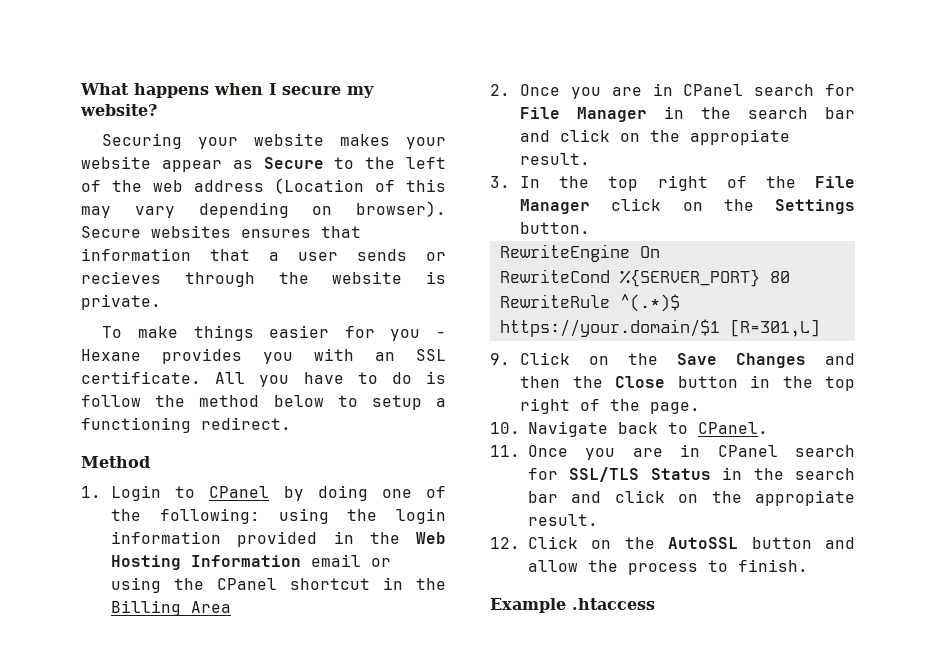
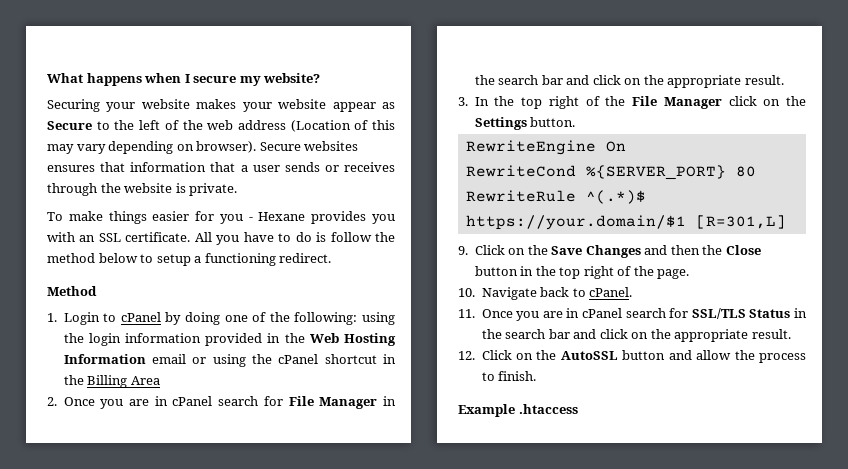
- Secure websites ensures that information that a user sends or recieves through the website is private.
+ Secure websites ensures that information that a user sends or receives through the website is private.
- 1. Login to CPanel by doing one of the following: using the login information provided in the Web Hosting Information email or using the CPanel shortcut in the Billing Area
+ 1. Login to cPanel by doing one of the following: using the login information provided in the Web Hosting Information email or using the cPanel shortcut in the Billing Area
- 2. Once you are in CPanel search for File Manager in the search bar and click on the appropiate result.
+ 2. Once you are in cPanel search for File Manager in the search bar and click on the appropriate result.
- 10. Navigate back to CPanel.
+ 10. Navigate back to cPanel.
- 11. Once you are in CPanel search for SSL/TLS Status in the search bar and click on the appropiate result.
+ 11. Once you are in cPanel search for SSL/TLS Status in the search bar and click on the appropriate result.

